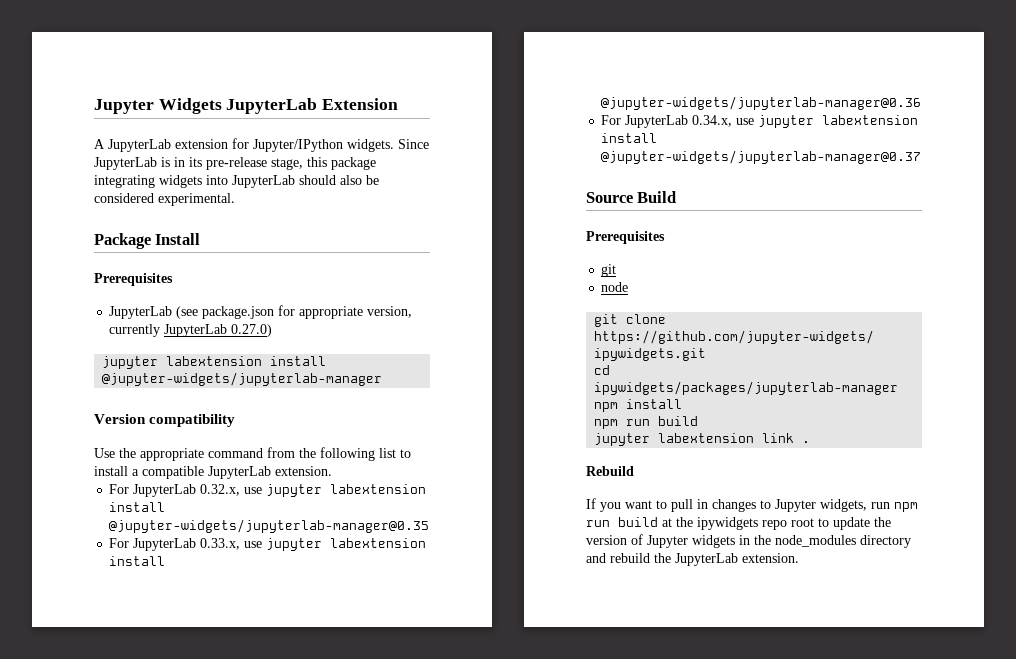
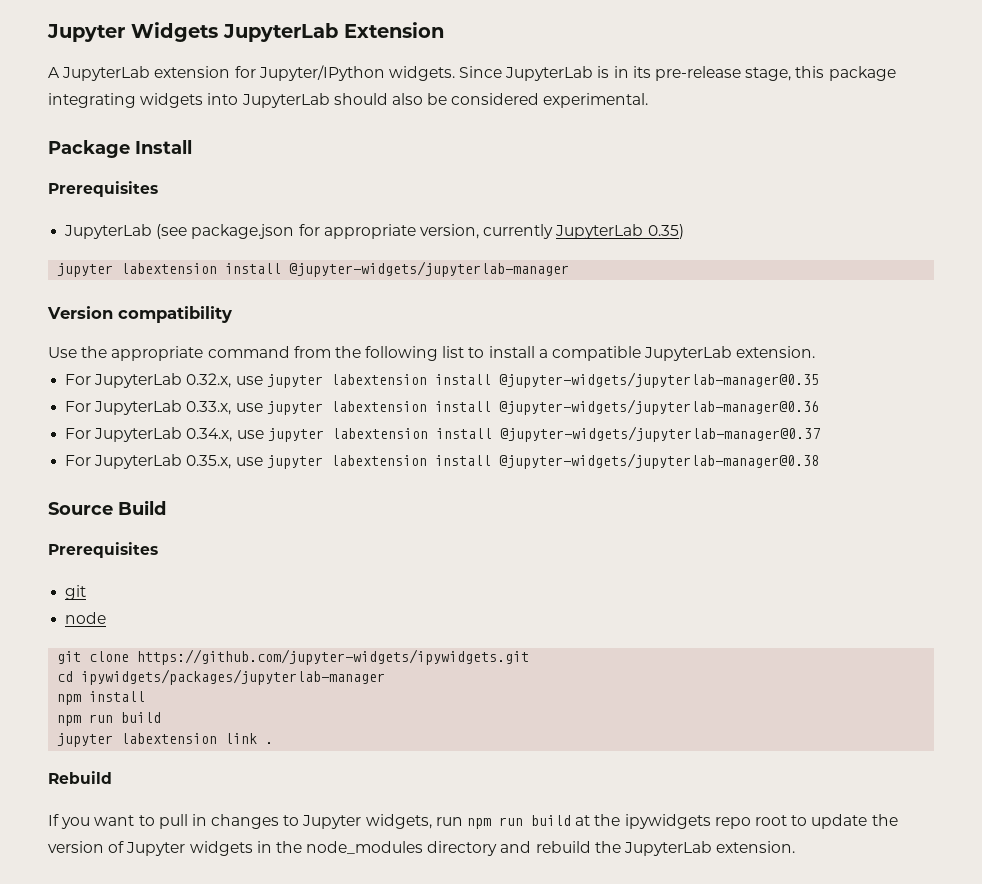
- JupyterLab (see package.json for appropriate version, currently JupyterLab 0.27.0)
+ JupyterLab (see package.json for appropriate version, currently JupyterLab 0.35)
+ For JupyterLab 0.35.x, use jupyter labextension install @jupyter-widgets/jupyterlab-manager@0.38

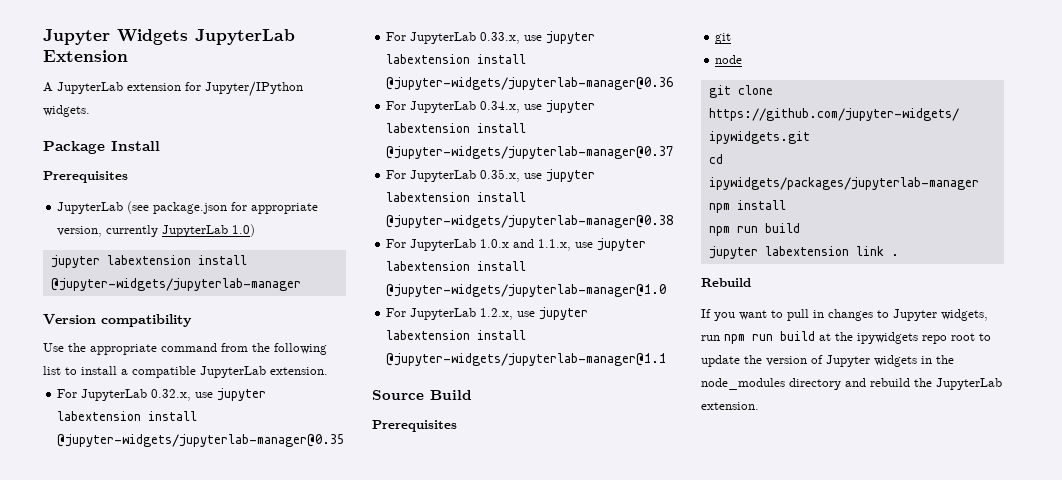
- Since JupyterLab is in its pre-release stage, this package integrating widgets into JupyterLab should also be considered experimental.
- JupyterLab (see package.json for appropriate version, currently JupyterLab 0.35)
+ JupyterLab (see package.json for appropriate version, currently JupyterLab 1.0)
+ For JupyterLab 1.0.x and 1.1.x, use jupyter labextension install @jupyter-widgets/jupyterlab-manager@1.0
+ For JupyterLab 1.2.x, use jupyter labextension install @jupyter-widgets/jupyterlab-manager@1.1

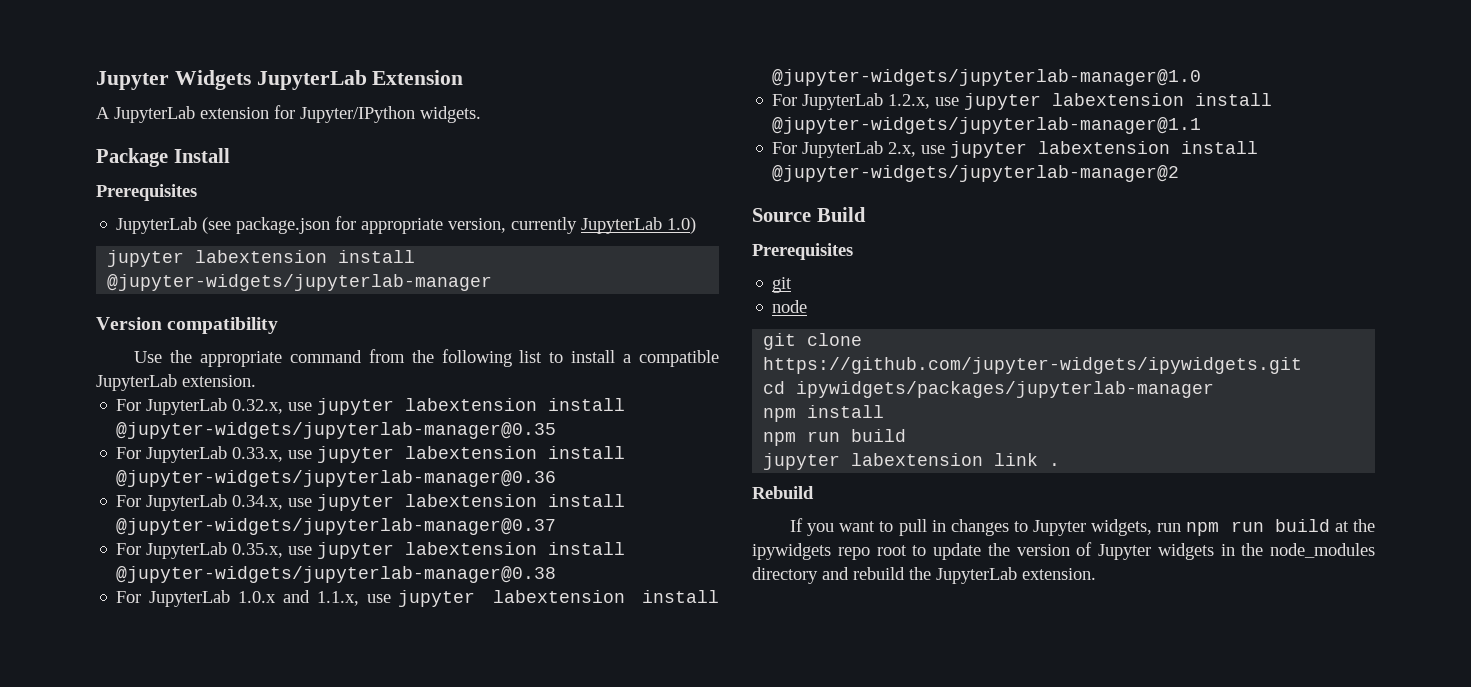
+ For JupyterLab 2.x, use jupyter labextension install @jupyter-widgets/jupyterlab-manager@2

